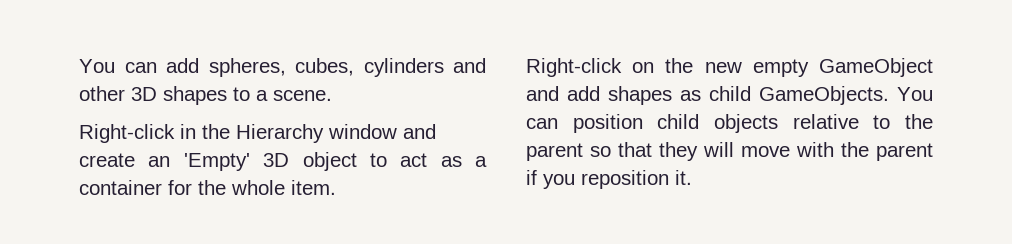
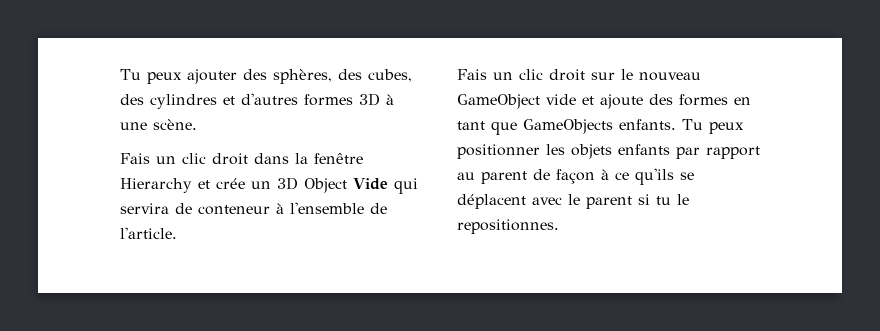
- You can add spheres, cubes, cylinders and other 3D shapes to a scene.
- Right-click in the Hierarchy window and create an 'Empty' 3D object to act as a container for the whole item.
- Right-click on the new empty GameObject and add shapes as child GameObjects. You can position child objects relative to the parent so that they will move with the parent if you reposition it.
+ Tu peux ajouter des sphères, des cubes, des cylindres et d'autres formes 3D à une scène.
+ Fais un clic droit dans la fenêtre Hierarchy et crée un 3D Object Vide qui servira de conteneur à l'ensemble de l'article.
+ Fais un clic droit sur le nouveau GameObject vide et ajoute des formes en tant que GameObjects enfants. Tu peux positionner les objets enfants par rapport au parent de façon à ce qu'ils se déplacent avec le parent si tu le repositionnes.

